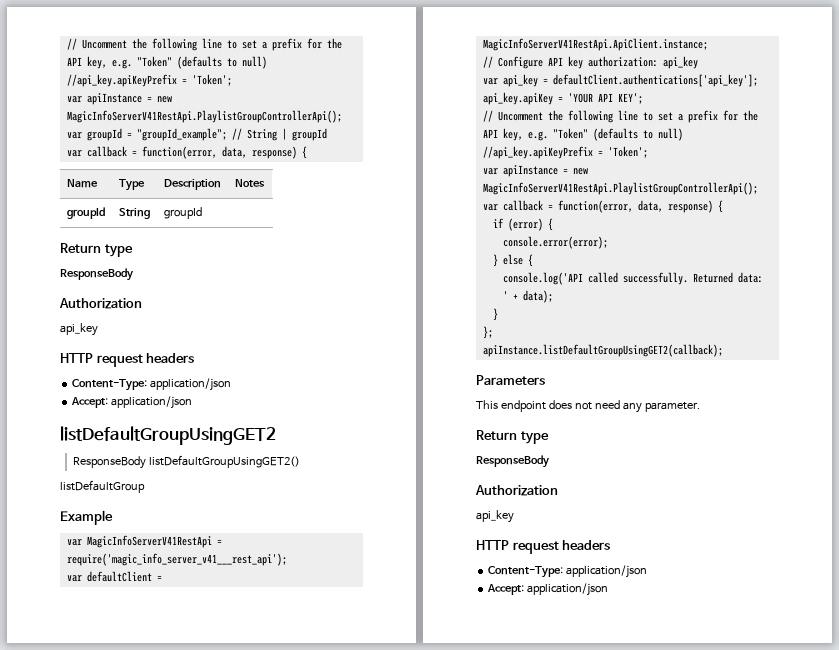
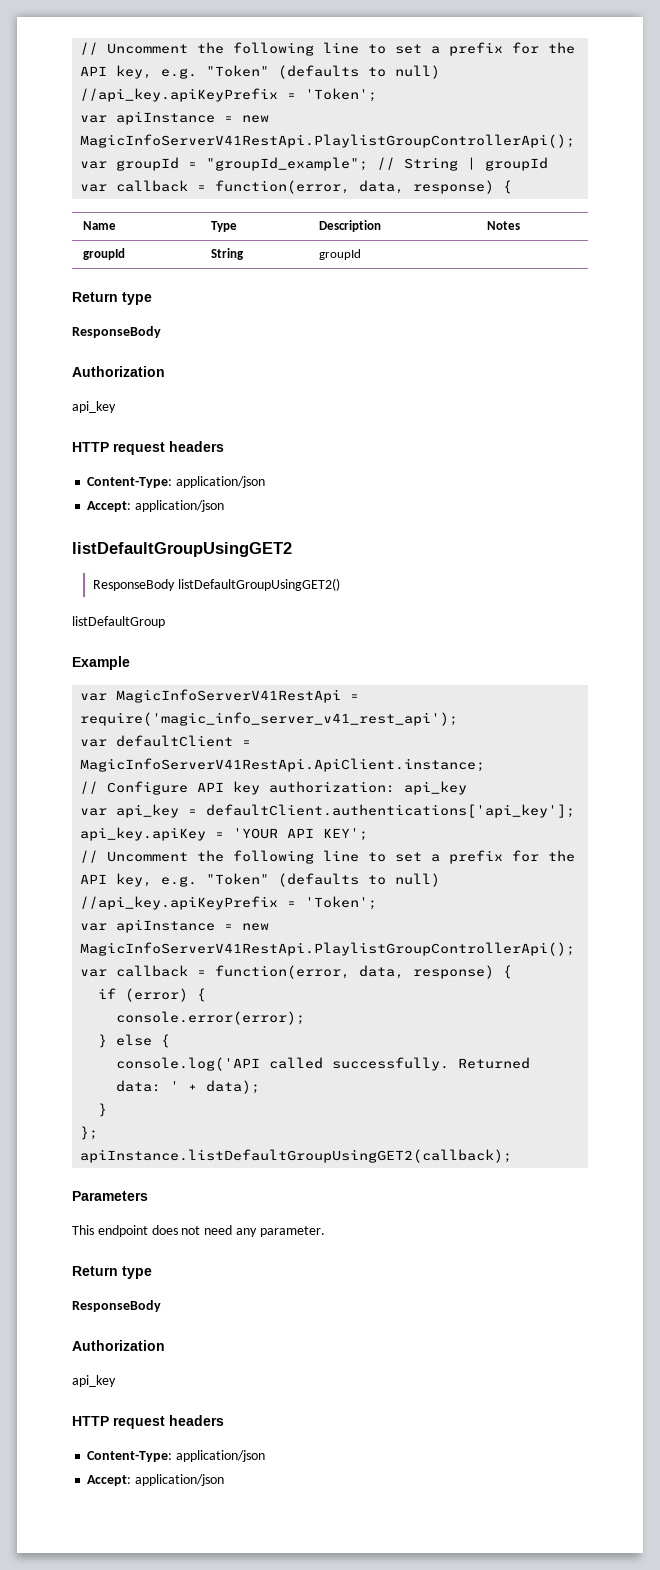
- var MagicInfoServerV41RestApi = require('magic_info_server_v41___rest_api');
+ var MagicInfoServerV41RestApi = require('magic_info_server_v41_rest_api');

